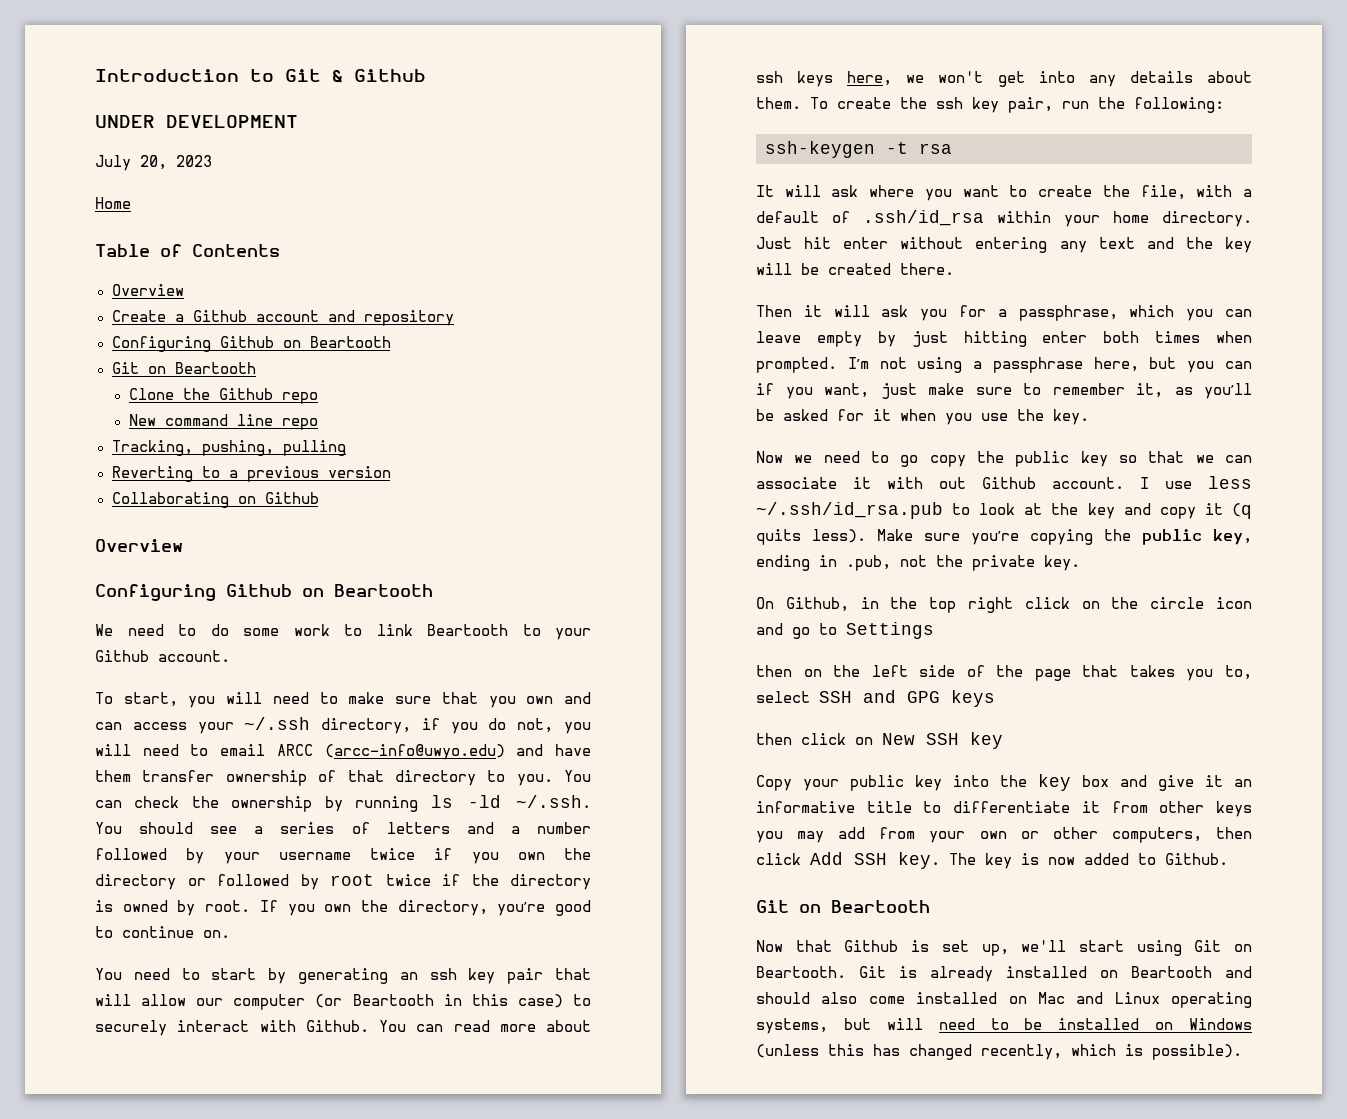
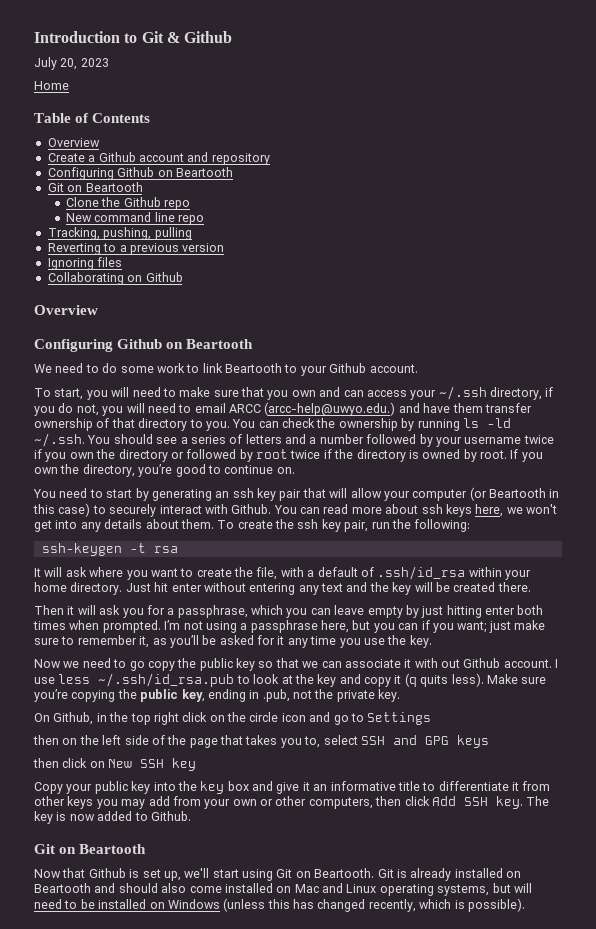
- UNDER DEVELOPMENT
+ Ignoring files
- To start, you will need to make sure that you own and can access your ~/.ssh directory, if you do not, you will need to email ARCC (arcc-info@uwyo.edu) and have them transfer ownership of that directory to you.
+ To start, you will need to make sure that you own and can access your ~/.ssh directory, if you do not, you will need to email ARCC (arcc-help@uwyo.edu.) and have them transfer ownership of that directory to you.
- You need to start by generating an ssh key pair that will allow our computer (or Beartooth in this case) to securely interact with Github.
+ You need to start by generating an ssh key pair that will allow your computer (or Beartooth in this case) to securely interact with Github.
- I’m not using a passphrase here, but you can if you want, just make sure to remember it, as you’ll be asked for it when you use the key.
+ I’m not using a passphrase here, but you can if you want; just make sure to remember it, as you’ll be asked for it any time you use the key.

